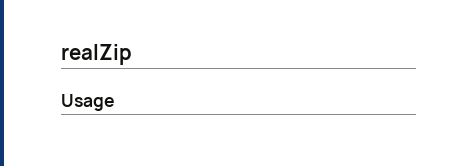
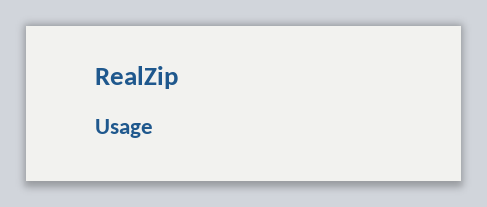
- realZip
+ RealZip

